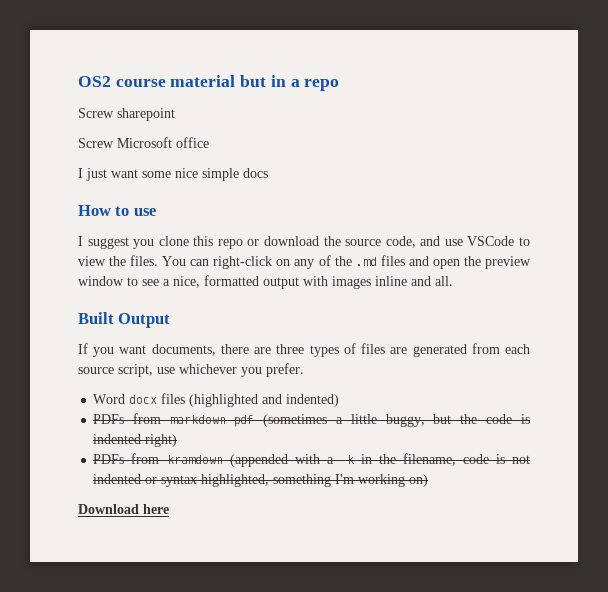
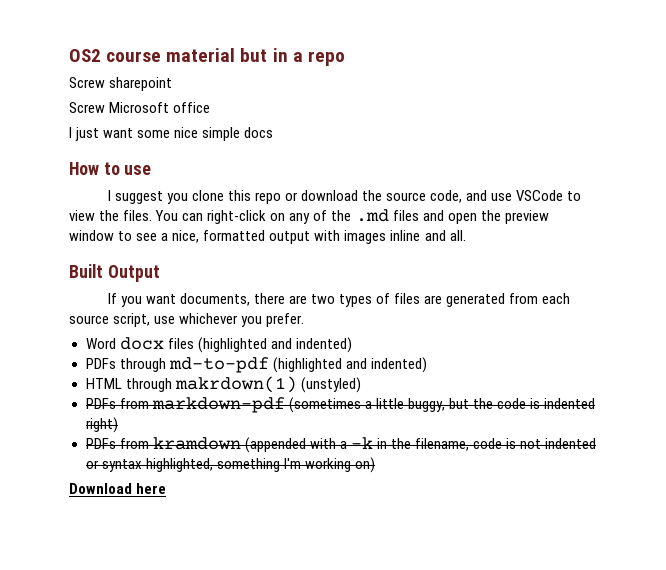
- If you want documents, there are three types of files are generated from each source script, use whichever you prefer.
+ If you want documents, there are two types of files are generated from each source script, use whichever you prefer.
+ PDFs through md-to-pdf (highlighted and indented)
+ HTML through makrdown(1) (unstyled)

